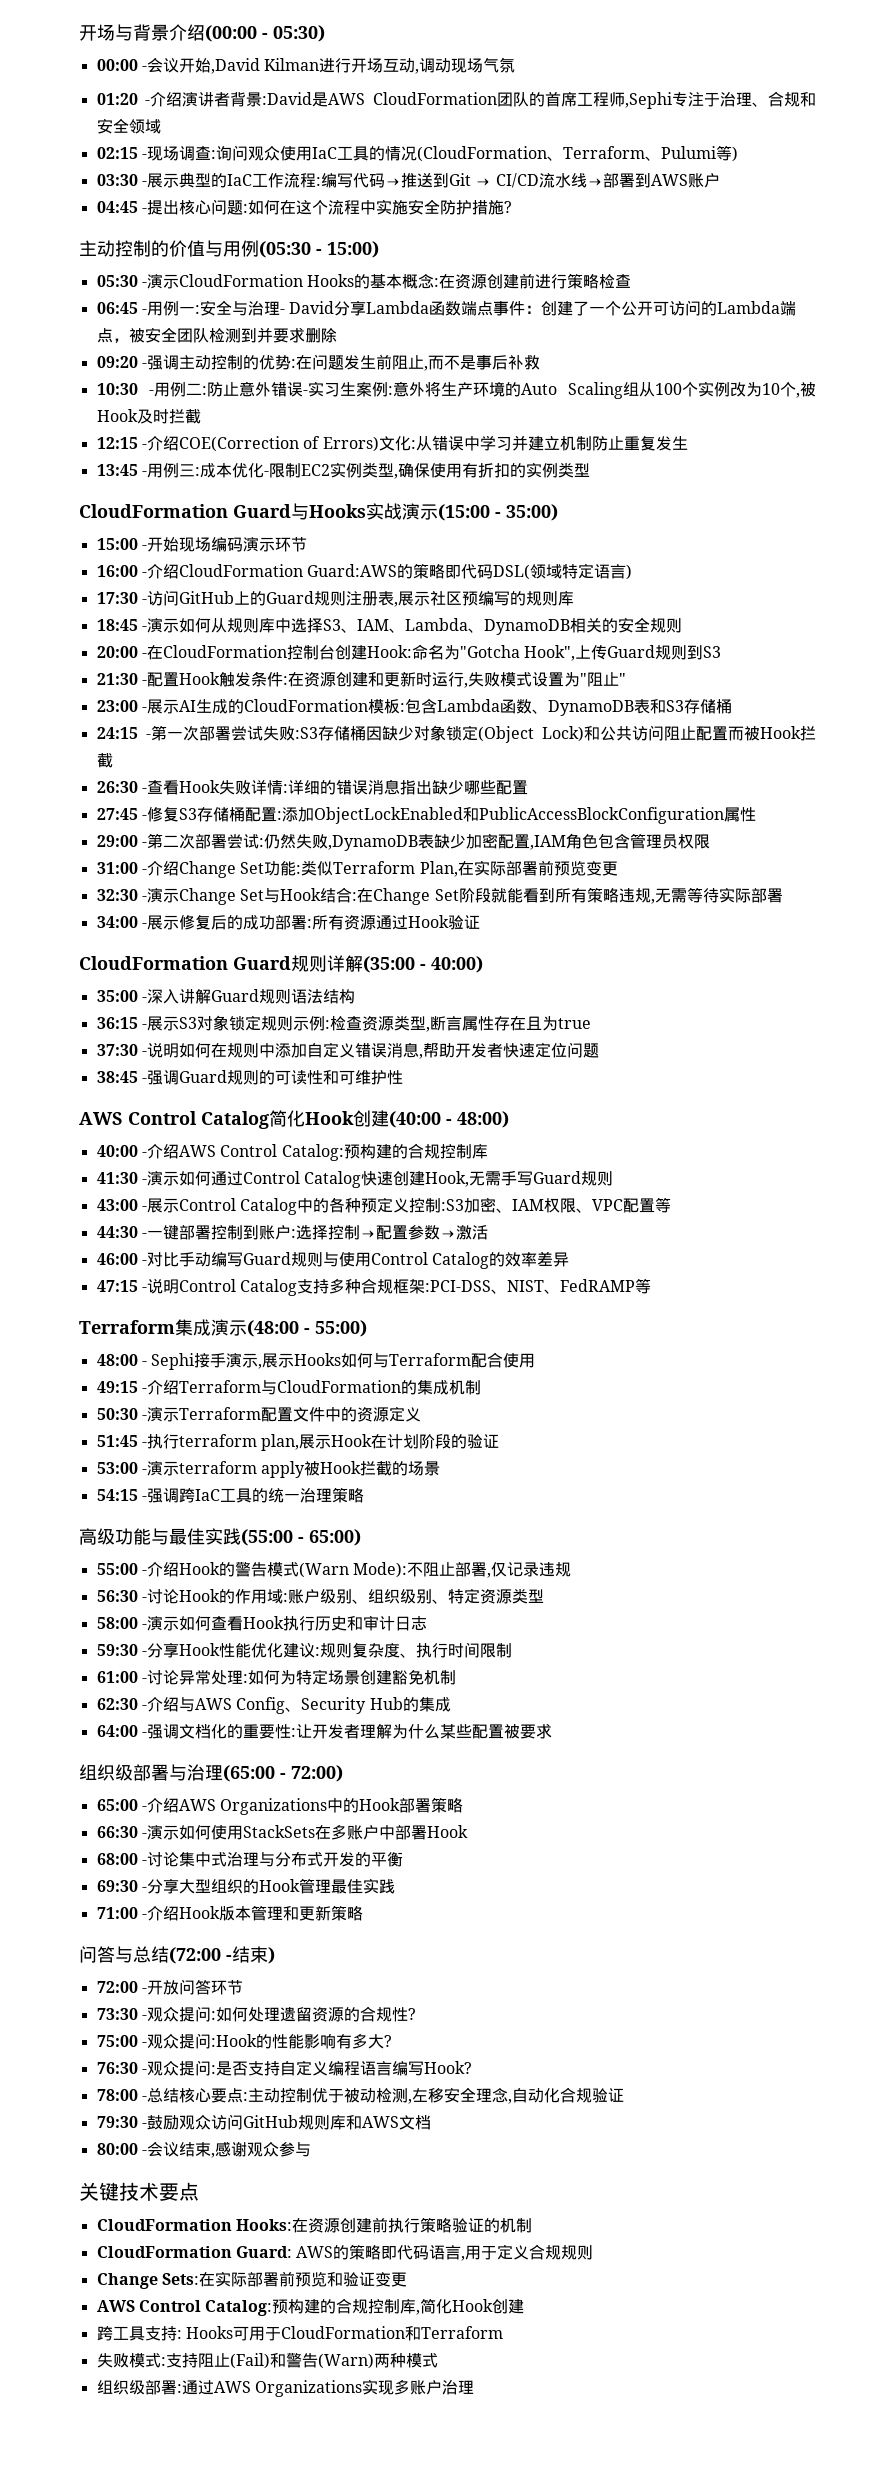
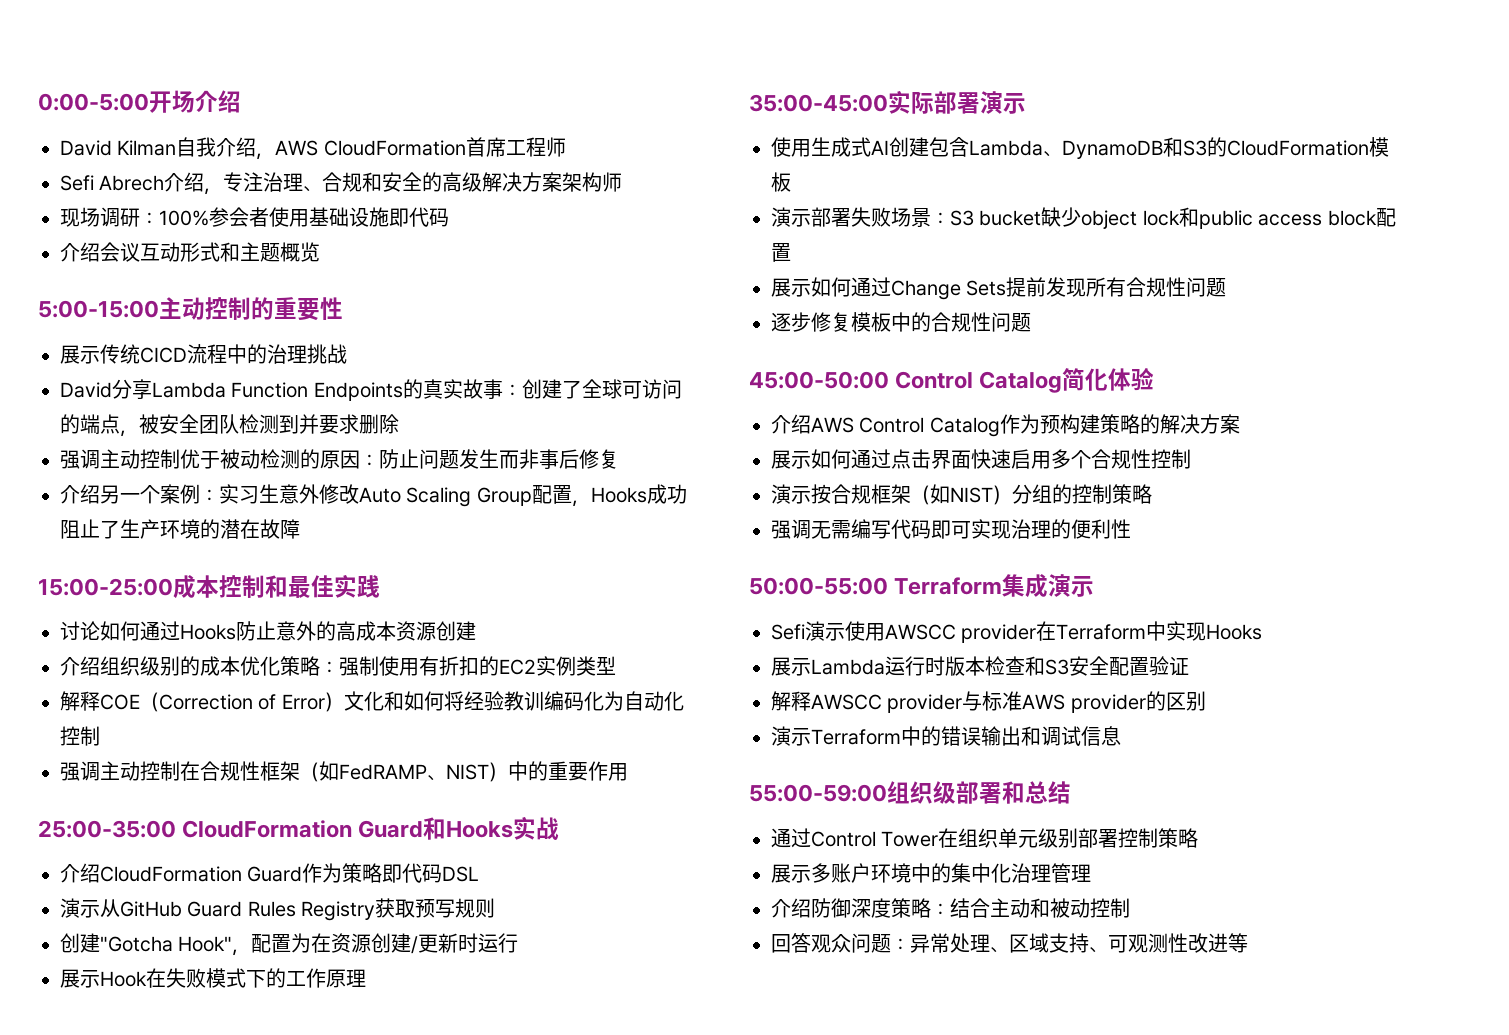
- 开场与背景介绍(00:00 - 05:30)
- 00:00 -会议开始,David Kilman进行开场互动,调动现场气氛
- 01:20 -介绍演讲者背景:David是AWS CloudFormation团队的首席工程师,Sephi专注于治理、合规和安全领域
- 02:15 -现场调查:询问观众使用IaC工具的情况(CloudFormation、Terraform、Pulumi等)
- 03:30 -展示典型的IaC工作流程:编写代码→推送到Git → CI/CD流水线→部署到AWS账户
- 04:45 -提出核心问题:如何在这个流程中实施安全防护措施?
- 主动控制的价值与用例(05:30 - 15:00)
- 05:30 -演示CloudFormation Hooks的基本概念:在资源创建前进行策略检查
- 06:45 -用例一:安全与治理- David分享Lambda函数端点事件：创建了一个公开可访问的Lambda端点，被安全团队检测到并要求删除
+ 0:00-5:00开场介绍
+ David Kilman自我介绍，AWS CloudFormation首席工程师
+ Sefi Abrech介绍，专注治理、合规和安全的高级解决方案架构师
+ 现场调研：100%参会者使用基础设施即代码
+ 介绍会议互动形式和主题概览
+ 5:00-15:00主动控制的重要性
+ 展示传统CICD流程中的治理挑战
+ David分享Lambda Function Endpoints的真实故事：创建了全球可访问的端点，被安全团队检测到并要求删除
- 09:20 -强调主动控制的优势:在问题发生前阻止,而不是事后补救
- 10:30 -用例二:防止意外错误-实习生案例:意外将生产环境的Auto Scaling组从100个实例改为10个,被Hook及时拦截
- 12:15 -介绍COE(Correction of Errors)文化:从错误中学习并建立机制防止重复发生
- 13:45 -用例三:成本优化-限制EC2实例类型,确保使用有折扣的实例类型
- CloudFormation Guard与Hooks实战演示(15:00 - 35:00)
- 15:00 -开始现场编码演示环节
- 16:00 -介绍CloudFormation Guard:AWS的策略即代码DSL(领域特定语言)
- 17:30 -访问GitHub上的Guard规则注册表,展示社区预编写的规则库
- 18:45 -演示如何从规则库中选择S3、IAM、Lambda、DynamoDB相关的安全规则
- 20:00 -在CloudFormation控制台创建Hook:命名为"Gotcha Hook",上传Guard规则到S3
- 21:30 -配置Hook触发条件:在资源创建和更新时运行,失败模式设置为"阻止"
- 23:00 -展示AI生成的CloudFormation模板:包含Lambda函数、DynamoDB表和S3存储桶
- 24:15 -第一次部署尝试失败:S3存储桶因缺少对象锁定(Object Lock)和公共访问阻止配置而被Hook拦截
- 26:30 -查看Hook失败详情:详细的错误消息指出缺少哪些配置
- 27:45 -修复S3存储桶配置:添加ObjectLockEnabled和PublicAccessBlockConfiguration属性
- 29:00 -第二次部署尝试:仍然失败,DynamoDB表缺少加密配置,IAM角色包含管理员权限
- 31:00 -介绍Change Set功能:类似Terraform Plan,在实际部署前预览变更
- 32:30 -演示Change Set与Hook结合:在Change Set阶段就能看到所有策略违规,无需等待实际部署
- 34:00 -展示修复后的成功部署:所有资源通过Hook验证
- CloudFormation Guard规则详解(35:00 - 40:00)
- 35:00 -深入讲解Guard规则语法结构
- 36:15 -展示S3对象锁定规则示例:检查资源类型,断言属性存在且为true
- 37:30 -说明如何在规则中添加自定义错误消息,帮助开发者快速定位问题
- 38:45 -强调Guard规则的可读性和可维护性
- AWS Control Catalog简化Hook创建(40:00 - 48:00)
- 40:00 -介绍AWS Control Catalog:预构建的合规控制库
- 41:30 -演示如何通过Control Catalog快速创建Hook,无需手写Guard规则
- 43:00 -展示Control Catalog中的各种预定义控制:S3加密、IAM权限、VPC配置等
- 44:30 -一键部署控制到账户:选择控制→配置参数→激活
- 46:00 -对比手动编写Guard规则与使用Control Catalog的效率差异
- 47:15 -说明Control Catalog支持多种合规框架:PCI-DSS、NIST、FedRAMP等
- Terraform集成演示(48:00 - 55:00)
- 48:00 - Sephi接手演示,展示Hooks如何与Terraform配合使用
- 49:15 -介绍Terraform与CloudFormation的集成机制
- 50:30 -演示Terraform配置文件中的资源定义
- 51:45 -执行terraform plan,展示Hook在计划阶段的验证
- 53:00 -演示terraform apply被Hook拦截的场景
- 54:15 -强调跨IaC工具的统一治理策略
- 高级功能与最佳实践(55:00 - 65:00)
- 55:00 -介绍Hook的警告模式(Warn Mode):不阻止部署,仅记录违规
- 56:30 -讨论Hook的作用域:账户级别、组织级别、特定资源类型
- 58:00 -演示如何查看Hook执行历史和审计日志
- 59:30 -分享Hook性能优化建议:规则复杂度、执行时间限制
- 61:00 -讨论异常处理:如何为特定场景创建豁免机制
- 62:30 -介绍与AWS Config、Security Hub的集成
- 64:00 -强调文档化的重要性:让开发者理解为什么某些配置被要求
- 组织级部署与治理(65:00 - 72:00)
- 65:00 -介绍AWS Organizations中的Hook部署策略
- 66:30 -演示如何使用StackSets在多账户中部署Hook
- 68:00 -讨论集中式治理与分布式开发的平衡
- 69:30 -分享大型组织的Hook管理最佳实践
- 71:00 -介绍Hook版本管理和更新策略
- 问答与总结(72:00 -结束)
- 72:00 -开放问答环节
- 73:30 -观众提问:如何处理遗留资源的合规性?
- 75:00 -观众提问:Hook的性能影响有多大?
- 76:30 -观众提问:是否支持自定义编程语言编写Hook?
- 78:00 -总结核心要点:主动控制优于被动检测,左移安全理念,自动化合规验证
- 79:30 -鼓励观众访问GitHub规则库和AWS文档
- 80:00 -会议结束,感谢观众参与
- 关键技术要点
- CloudFormation Hooks:在资源创建前执行策略验证的机制
- CloudFormation Guard: AWS的策略即代码语言,用于定义合规规则
- Change Sets:在实际部署前预览和验证变更
- AWS Control Catalog:预构建的合规控制库,简化Hook创建
- 跨工具支持: Hooks可用于CloudFormation和Terraform
- 失败模式:支持阻止(Fail)和警告(Warn)两种模式
- 组织级部署:通过AWS Organizations实现多账户治理
+ 强调主动控制优于被动检测的原因：防止问题发生而非事后修复
+ 介绍另一个案例：实习生意外修改Auto Scaling Group配置，Hooks成功阻止了生产环境的潜在故障
+ 15:00-25:00成本控制和最佳实践
+ 讨论如何通过Hooks防止意外的高成本资源创建
+ 介绍组织级别的成本优化策略：强制使用有折扣的EC2实例类型
+ 解释COE（Correction of Error）文化和如何将经验教训编码化为自动化控制
+ 强调主动控制在合规性框架（如FedRAMP、NIST）中的重要作用
+ 25:00-35:00 CloudFormation Guard和Hooks实战
+ 介绍CloudFormation Guard作为策略即代码DSL
+ 演示从GitHub Guard Rules Registry获取预写规则
+ 创建"Gotcha Hook"，配置为在资源创建/更新时运行
+ 展示Hook在失败模式下的工作原理
+ 35:00-45:00实际部署演示
+ 使用生成式AI创建包含Lambda、DynamoDB和S3的CloudFormation模板
+ 演示部署失败场景：S3 bucket缺少object lock和public access block配置
+ 展示如何通过Change Sets提前发现所有合规性问题
+ 逐步修复模板中的合规性问题
+ 45:00-50:00 Control Catalog简化体验
+ 介绍AWS Control Catalog作为预构建策略的解决方案
+ 展示如何通过点击界面快速启用多个合规性控制
+ 演示按合规框架（如NIST）分组的控制策略
+ 强调无需编写代码即可实现治理的便利性
+ 50:00-55:00 Terraform集成演示
+ Sefi演示使用AWSCC provider在Terraform中实现Hooks
+ 展示Lambda运行时版本检查和S3安全配置验证
+ 解释AWSCC provider与标准AWS provider的区别
+ 演示Terraform中的错误输出和调试信息
+ 55:00-59:00组织级部署和总结
+ 通过Control Tower在组织单元级别部署控制策略
+ 展示多账户环境中的集中化治理管理
+ 介绍防御深度策略：结合主动和被动控制
+ 回答观众问题：异常处理、区域支持、可观测性改进等

